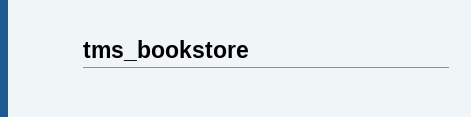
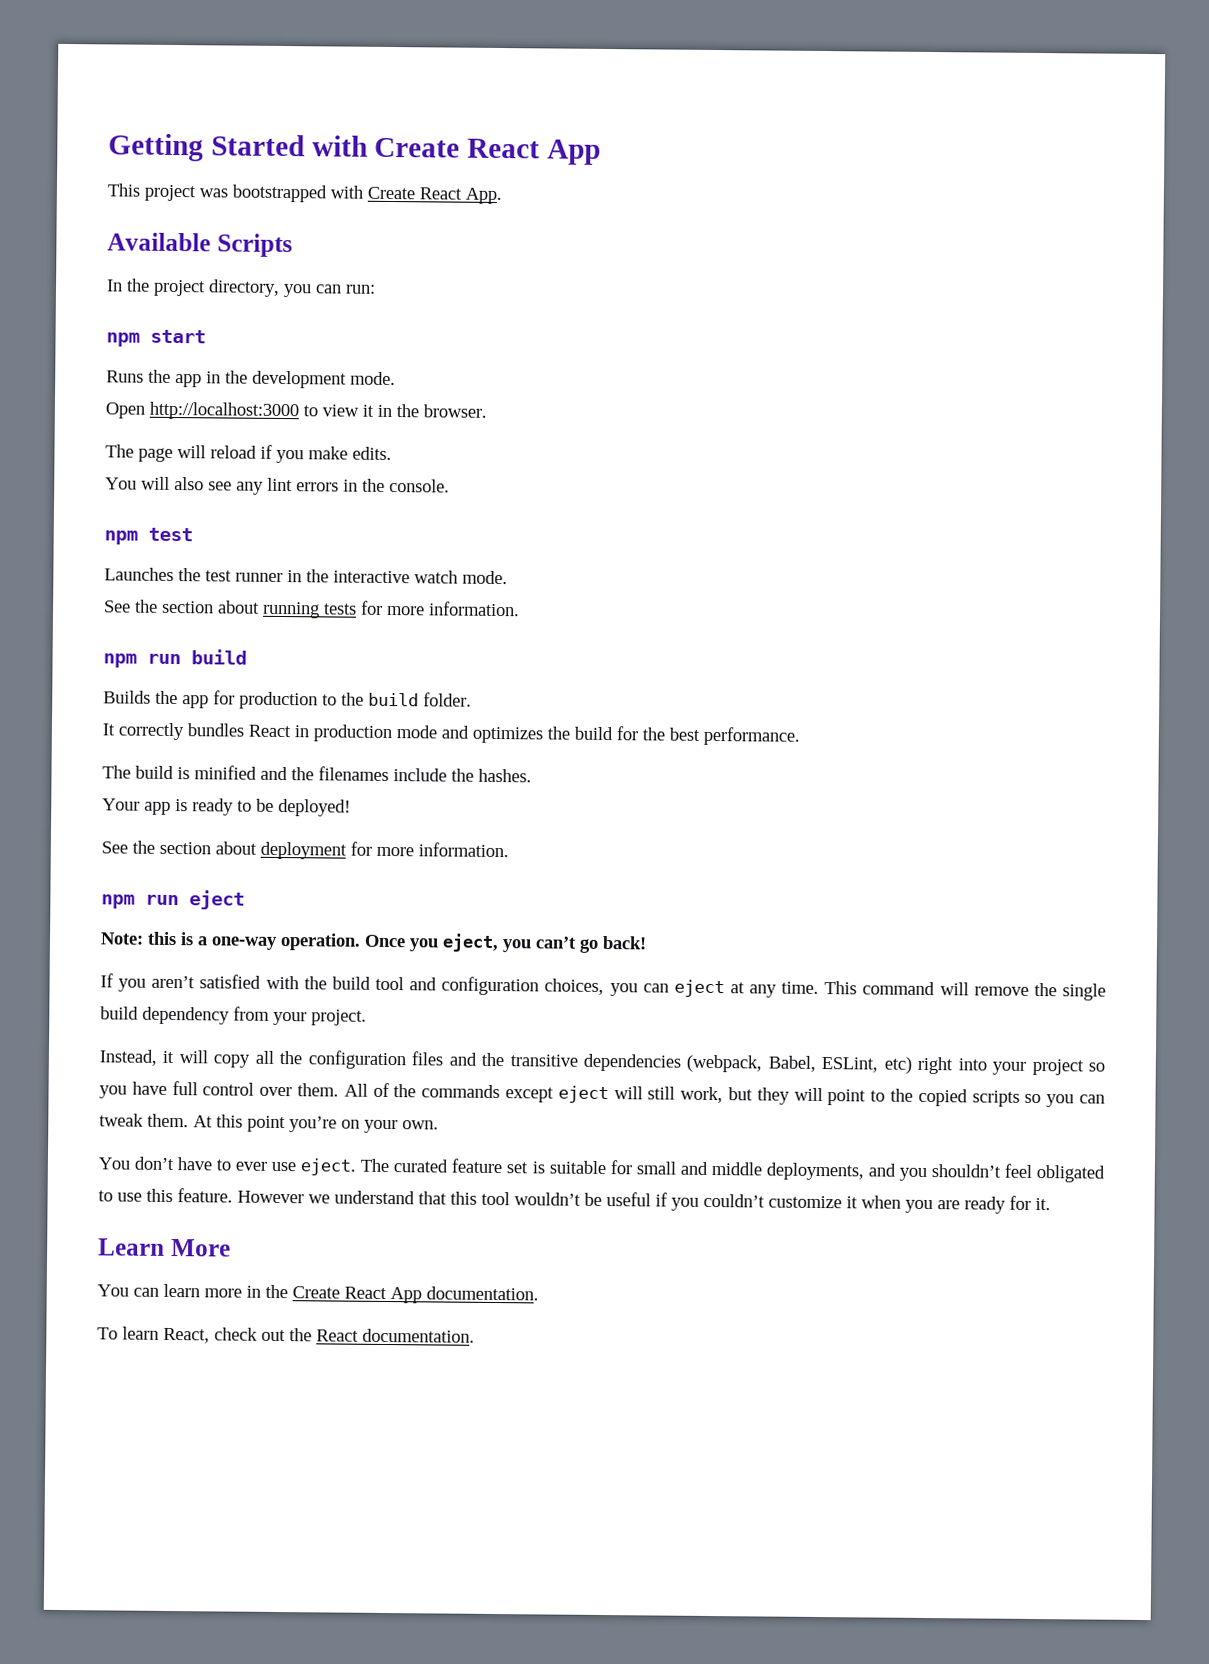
- tms_bookstore
+ Getting Started with Create React App
+ This project was bootstrapped with Create React App.
+ Available Scripts
+ In the project directory, you can run:
+ npm start
+ Runs the app in the development mode.
+ Open http://localhost:3000 to view it in the browser.
+ The page will reload if you make edits.
+ You will also see any lint errors in the console.
+ npm test
+ Launches the test runner in the interactive watch mode.
+ See the section about running tests for more information.
+ npm run build
+ Builds the app for production to the build folder.
+ It correctly bundles React in production mode and optimizes the build for the best performance.
+ The build is minified and the filenames include the hashes.
+ Your app is ready to be deployed!
+ See the section about deployment for more information.
+ npm run eject
+ Note: this is a one-way operation. Once you eject, you can’t go back!
+ If you aren’t satisfied with the build tool and configuration choices, you can eject at any time. This command will remove the single build dependency from your project.
+ Instead, it will copy all the configuration files and the transitive dependencies (webpack, Babel, ESLint, etc) right into your project so you have full control over them. All of the commands except eject will still work, but they will point to the copied scripts so you can tweak them. At this point you’re on your own.
+ You don’t have to ever use eject. The curated feature set is suitable for small and middle deployments, and you shouldn’t feel obligated to use this feature. However we understand that this tool wouldn’t be useful if you couldn’t customize it when you are ready for it.
+ Learn More
+ You can learn more in the Create React App documentation.
+ To learn React, check out the React documentation.

